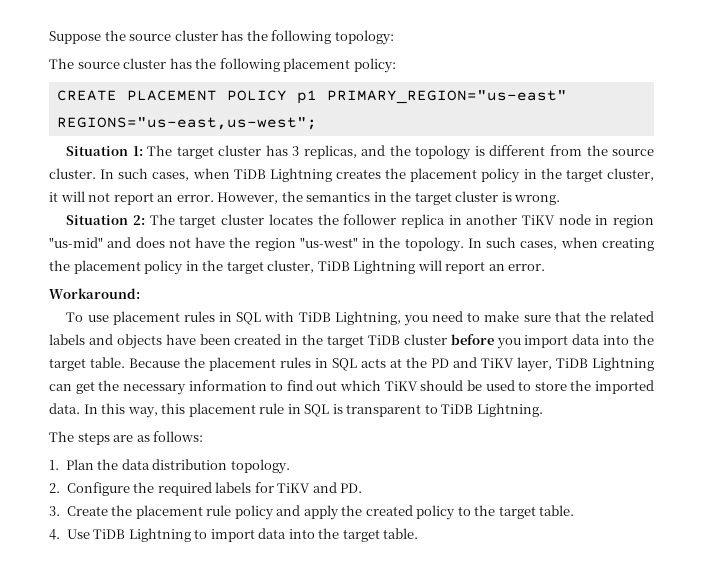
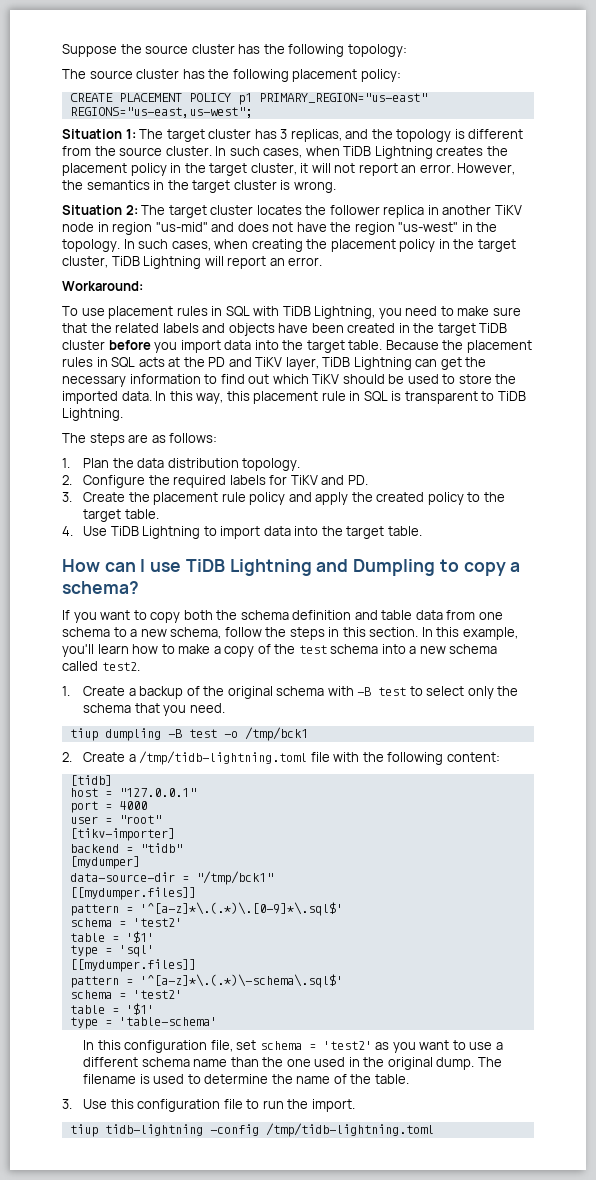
+ How can I use TiDB Lightning and Dumpling to copy a schema?
+ If you want to copy both the schema definition and table data from one schema to a new schema, follow the steps in this section. In this example, you'll learn how to make a copy of the test schema into a new schema called test2.
+ 1. Create a backup of the original schema with -B test to select only the schema that you need.
+ tiup dumpling -B test -o /tmp/bck1
+ 2. Create a /tmp/tidb-lightning.toml file with the following content:
+ [tidb]
+ host = "127.0.0.1"
+ port = 4000
+ user = "root"
+ [tikv-importer]
+ backend = "tidb"
+ [mydumper]
+ data-source-dir = "/tmp/bck1"
+ [[mydumper.files]]
+ pattern = '^[a-z]*\.(.*)\.[0-9]*\.sql$'
+ schema = 'test2'
+ table = '$1'
+ type = 'sql'
+ [[mydumper.files]]
+ pattern = '^[a-z]*\.(.*)\-schema\.sql$'
+ schema = 'test2'
+ table = '$1'
+ type = 'table-schema'
+ In this configuration file, set schema = 'test2' as you want to use a different schema name than the one used in the original dump. The filename is used to determine the name of the table.
+ 3. Use this configuration file to run the import.
+ tiup tidb-lightning -config /tmp/tidb-lightning.toml

